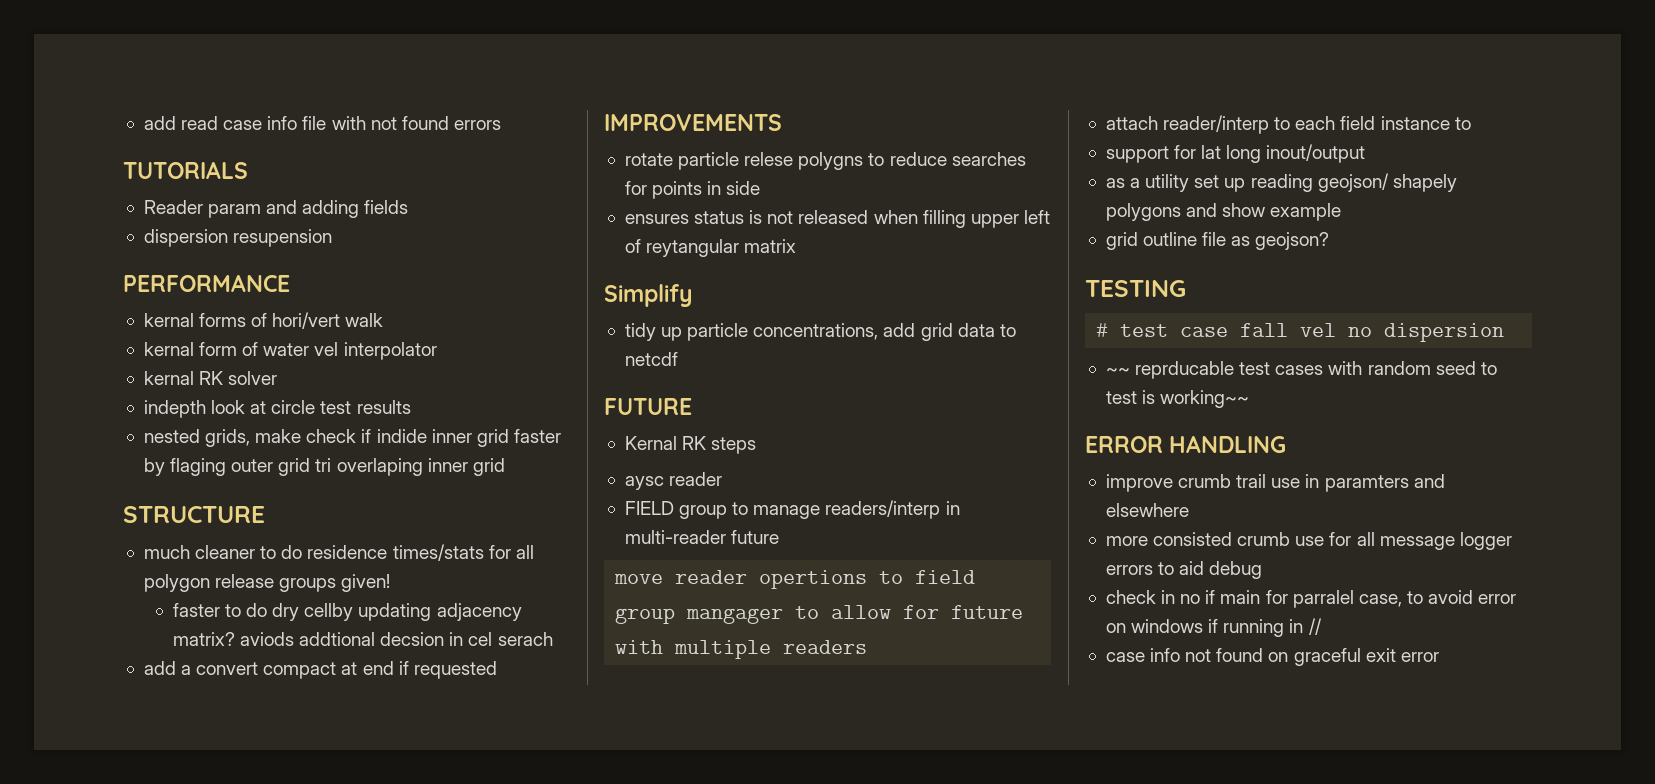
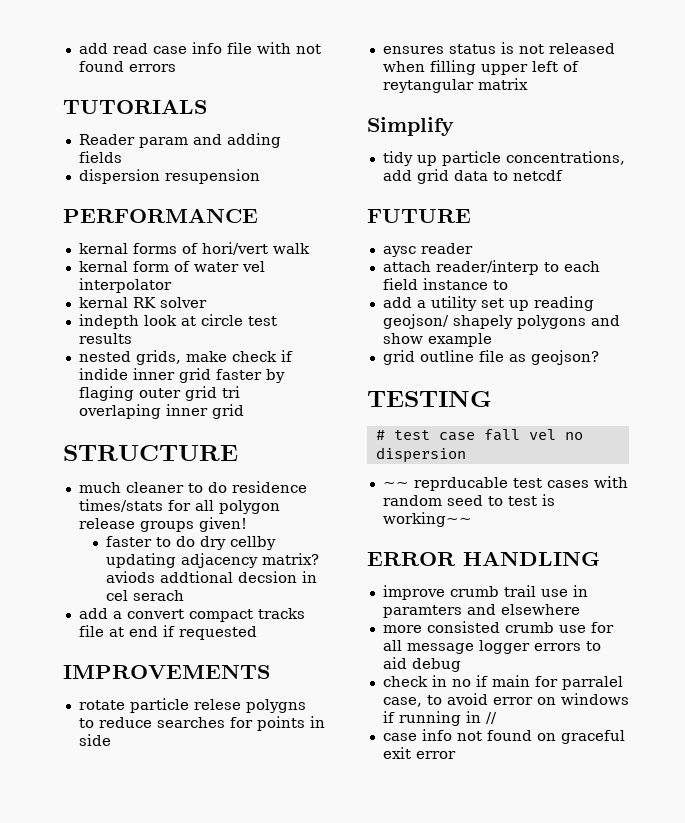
- add a convert compact at end if requested
+ add a convert compact tracks file at end if requested
- Kernal RK steps
- FIELD group to manage readers/interp in multi-reader future
- move reader opertions to field group mangager to allow for future with multiple readers
- support for lat long inout/output
- as a utility set up reading geojson/ shapely polygons and show example
+ add a utility set up reading geojson/ shapely polygons and show example

